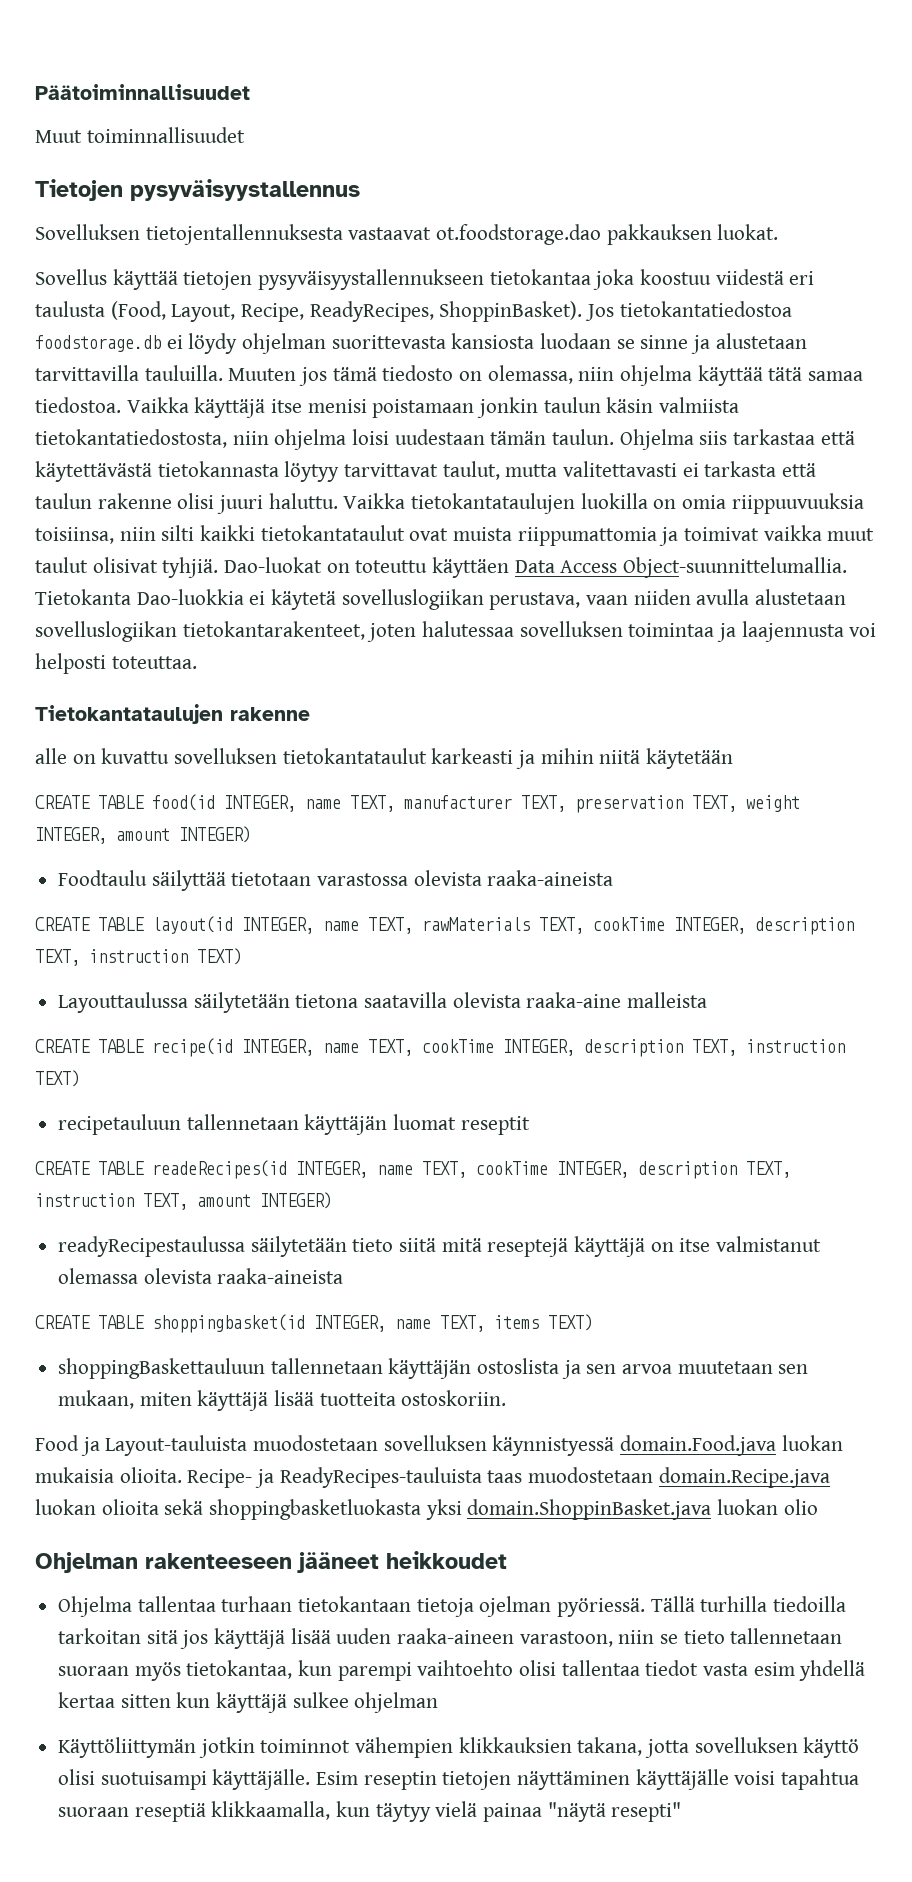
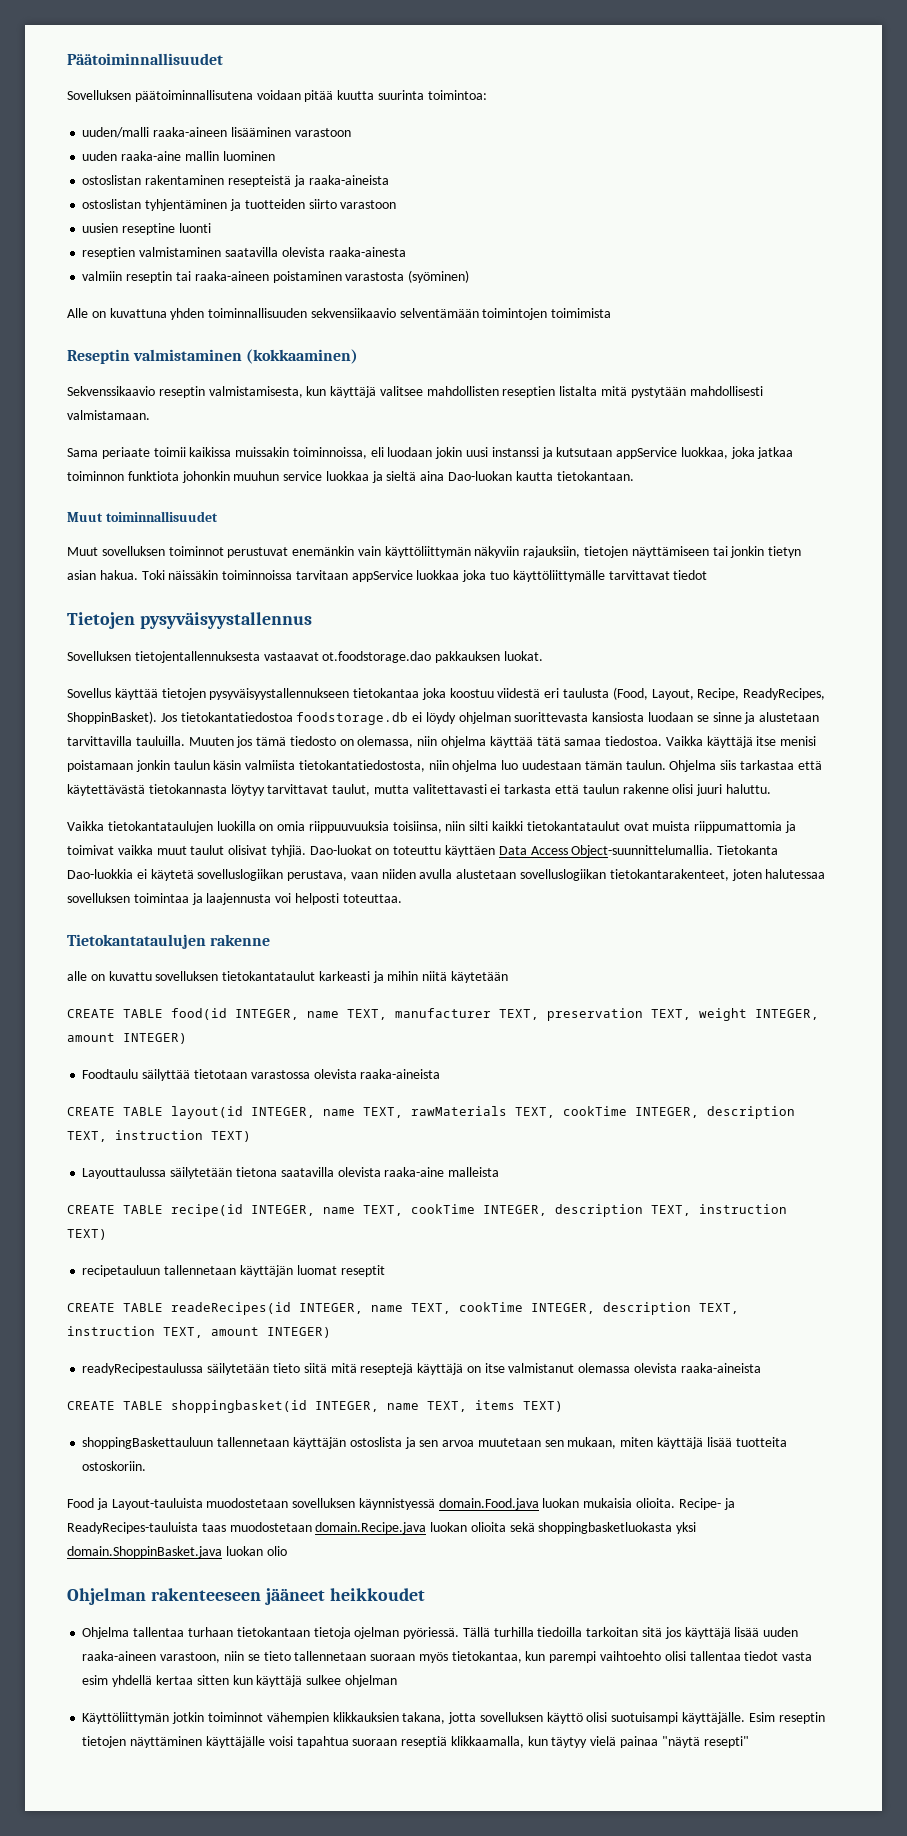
+ Sovelluksen päätoiminnallisutena voidaan pitää kuutta suurinta toimintoa:
+ uuden/malli raaka-aineen lisääminen varastoon
+ uuden raaka-aine mallin luominen
+ ostoslistan rakentaminen resepteistä ja raaka-aineista
+ ostoslistan tyhjentäminen ja tuotteiden siirto varastoon
+ uusien reseptine luonti
+ reseptien valmistaminen saatavilla olevista raaka-ainesta
+ valmiin reseptin tai raaka-aineen poistaminen varastosta (syöminen)
+ Alle on kuvattuna yhden toiminnallisuuden sekvensiikaavio selventämään toimintojen toimimista
+ Reseptin valmistaminen (kokkaaminen)
+ Sekvenssikaavio reseptin valmistamisesta, kun käyttäjä valitsee mahdollisten reseptien listalta mitä pystytään mahdollisesti valmistamaan.
+ Sama periaate toimii kaikissa muissakin toiminnoissa, eli luodaan jokin uusi instanssi ja kutsutaan appService luokkaa, joka jatkaa toiminnon funktiota johonkin muuhun service luokkaa ja sieltä aina Dao-luokan kautta tietokantaan.
  Muut toiminnallisuudet
+ Muut sovelluksen toiminnot perustuvat enemänkin vain käyttöliittymän näkyviin rajauksiin, tietojen näyttämiseen tai jonkin tietyn asian hakua. Toki näissäkin toiminnoissa tarvitaan appService luokkaa joka tuo käyttöliittymälle tarvittavat tiedot
- Vaikka käyttäjä itse menisi poistamaan jonkin taulun käsin valmiista tietokantatiedostosta, niin ohjelma loisi uudestaan tämän taulun.
+ Vaikka käyttäjä itse menisi poistamaan jonkin taulun käsin valmiista tietokantatiedostosta, niin ohjelma luo uudestaan tämän taulun.
- Ohjelma siis tarkastaa että käytettävästä tietokannasta löytyy tarvittavat taulut, mutta valitettavasti ei tarkasta että taulun rakenne olisi juuri haluttu. Vaikka tietokantataulujen luokilla on omia riippuuvuuksia toisiinsa, niin silti kaikki tietokantataulut ovat muista riippumattomia ja toimivat vaikka muut taulut olisivat tyhjiä.
+ Ohjelma siis tarkastaa että käytettävästä tietokannasta löytyy tarvittavat taulut, mutta valitettavasti ei tarkasta että taulun rakenne olisi juuri haluttu.
+ Vaikka tietokantataulujen luokilla on omia riippuuvuuksia toisiinsa, niin silti kaikki tietokantataulut ovat muista riippumattomia ja toimivat vaikka muut taulut olisivat tyhjiä.

